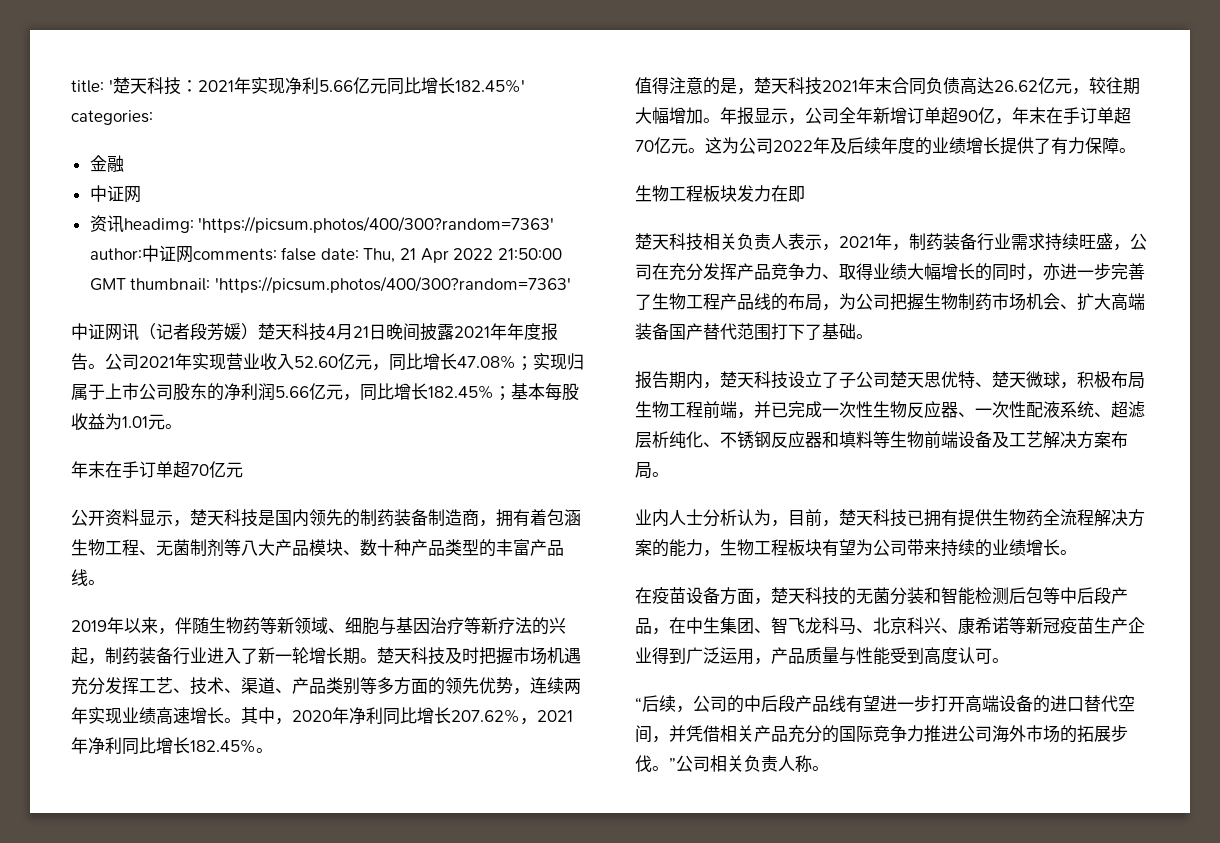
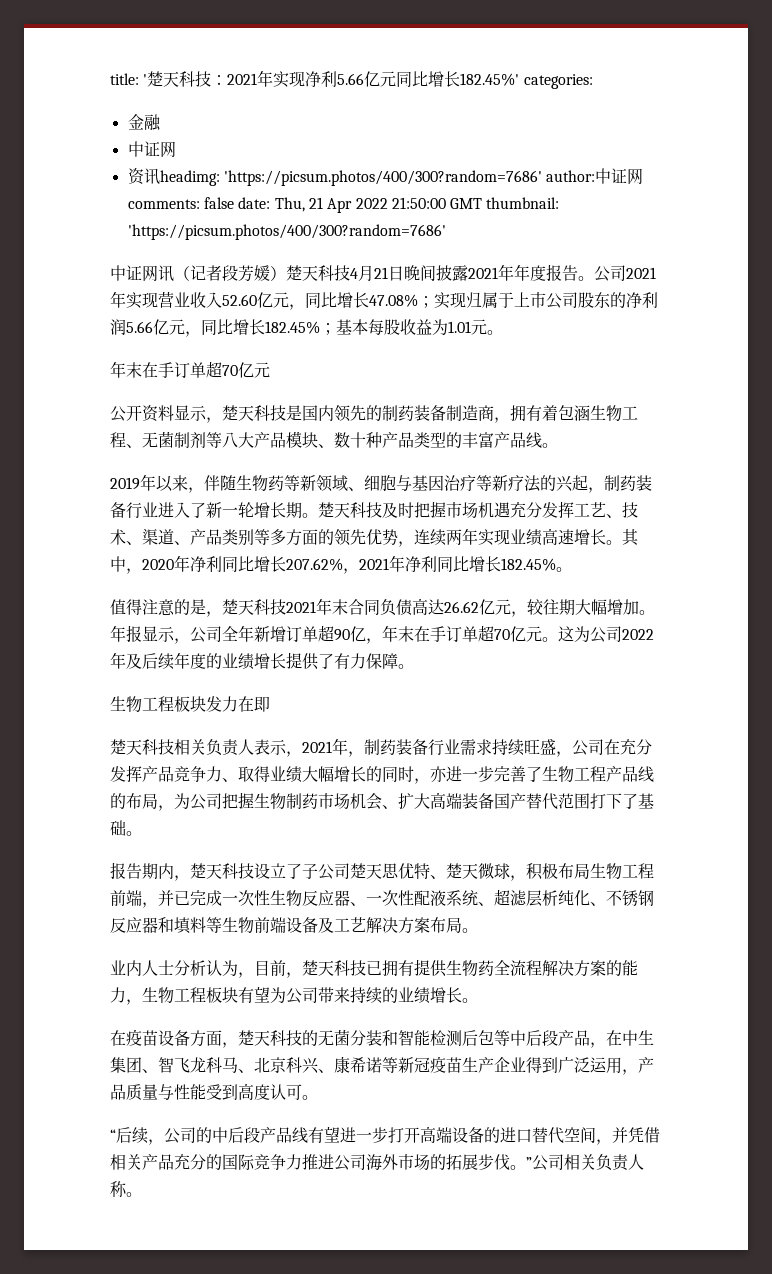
- 资讯headimg: 'https://picsum.photos/400/300?random=7363' author:中证网comments: false date: Thu, 21 Apr 2022 21:50:00 GMT thumbnail: 'https://picsum.photos/400/300?random=7363'
+ 资讯headimg: 'https://picsum.photos/400/300?random=7686' author:中证网comments: false date: Thu, 21 Apr 2022 21:50:00 GMT thumbnail: 'https://picsum.photos/400/300?random=7686'

